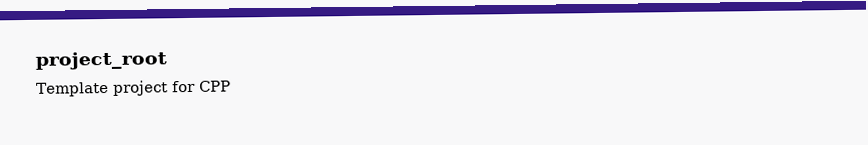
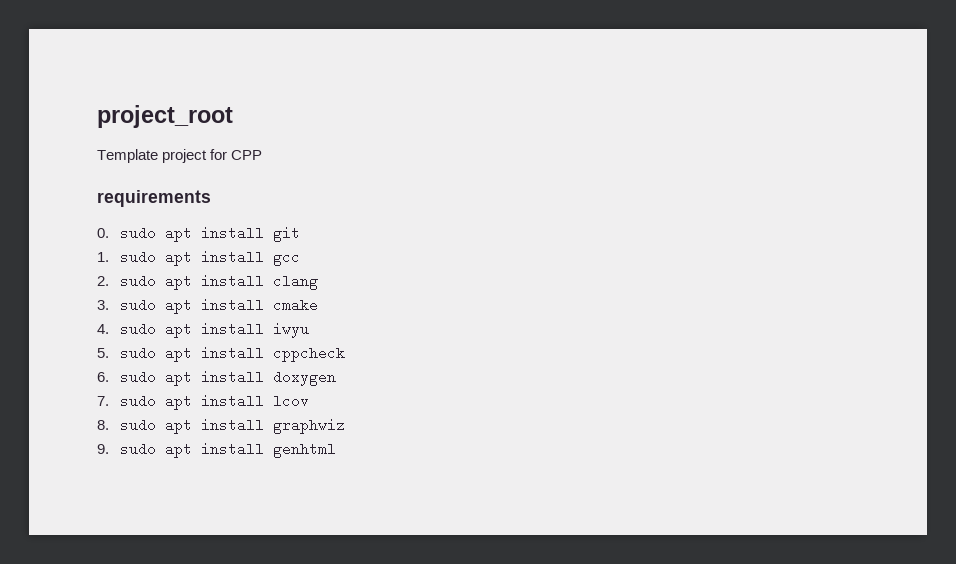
+ requirements
+ 0. sudo apt install git
+ 1. sudo apt install gcc
+ 2. sudo apt install clang
+ 3. sudo apt install cmake
+ 4. sudo apt install iwyu
+ 5. sudo apt install cppcheck
+ 6. sudo apt install doxygen
+ 7. sudo apt install lcov
+ 8. sudo apt install graphwiz
+ 9. sudo apt install genhtml

